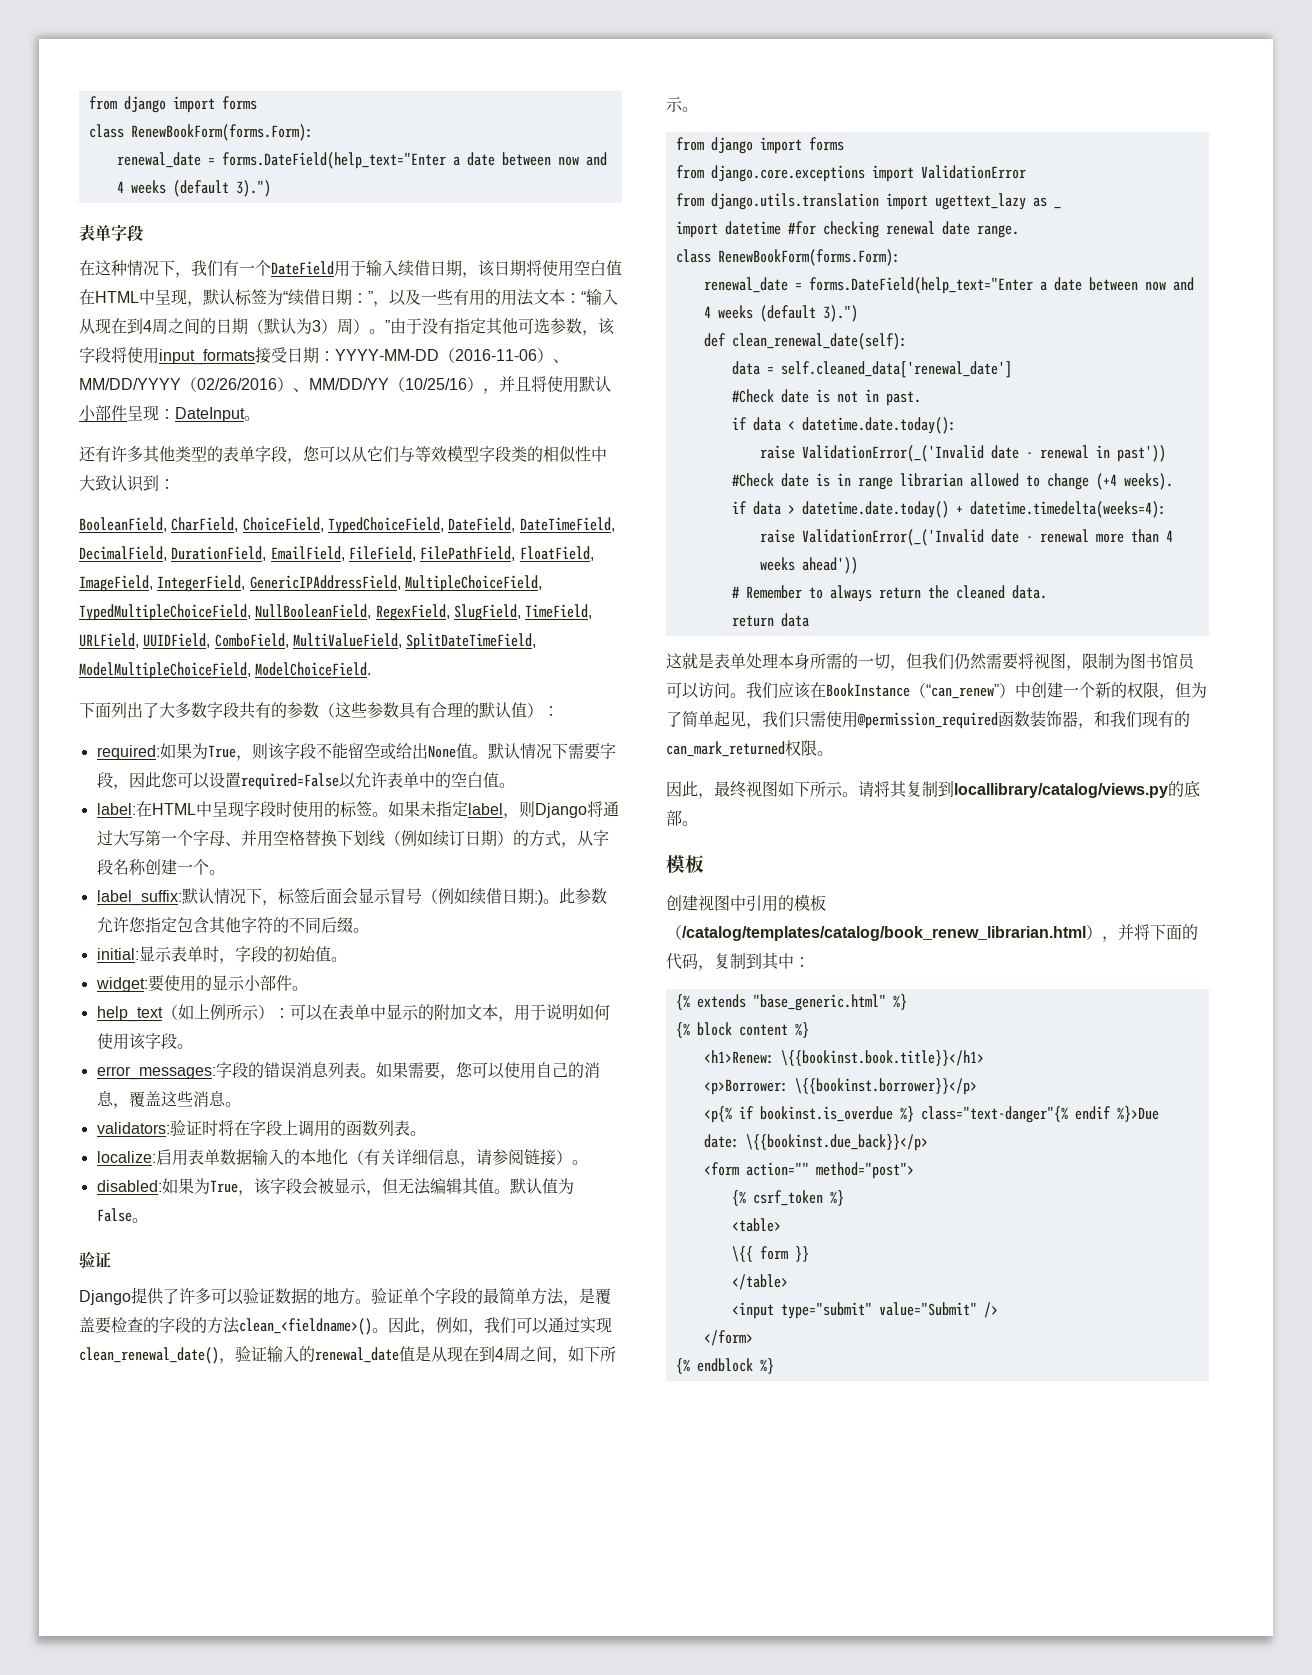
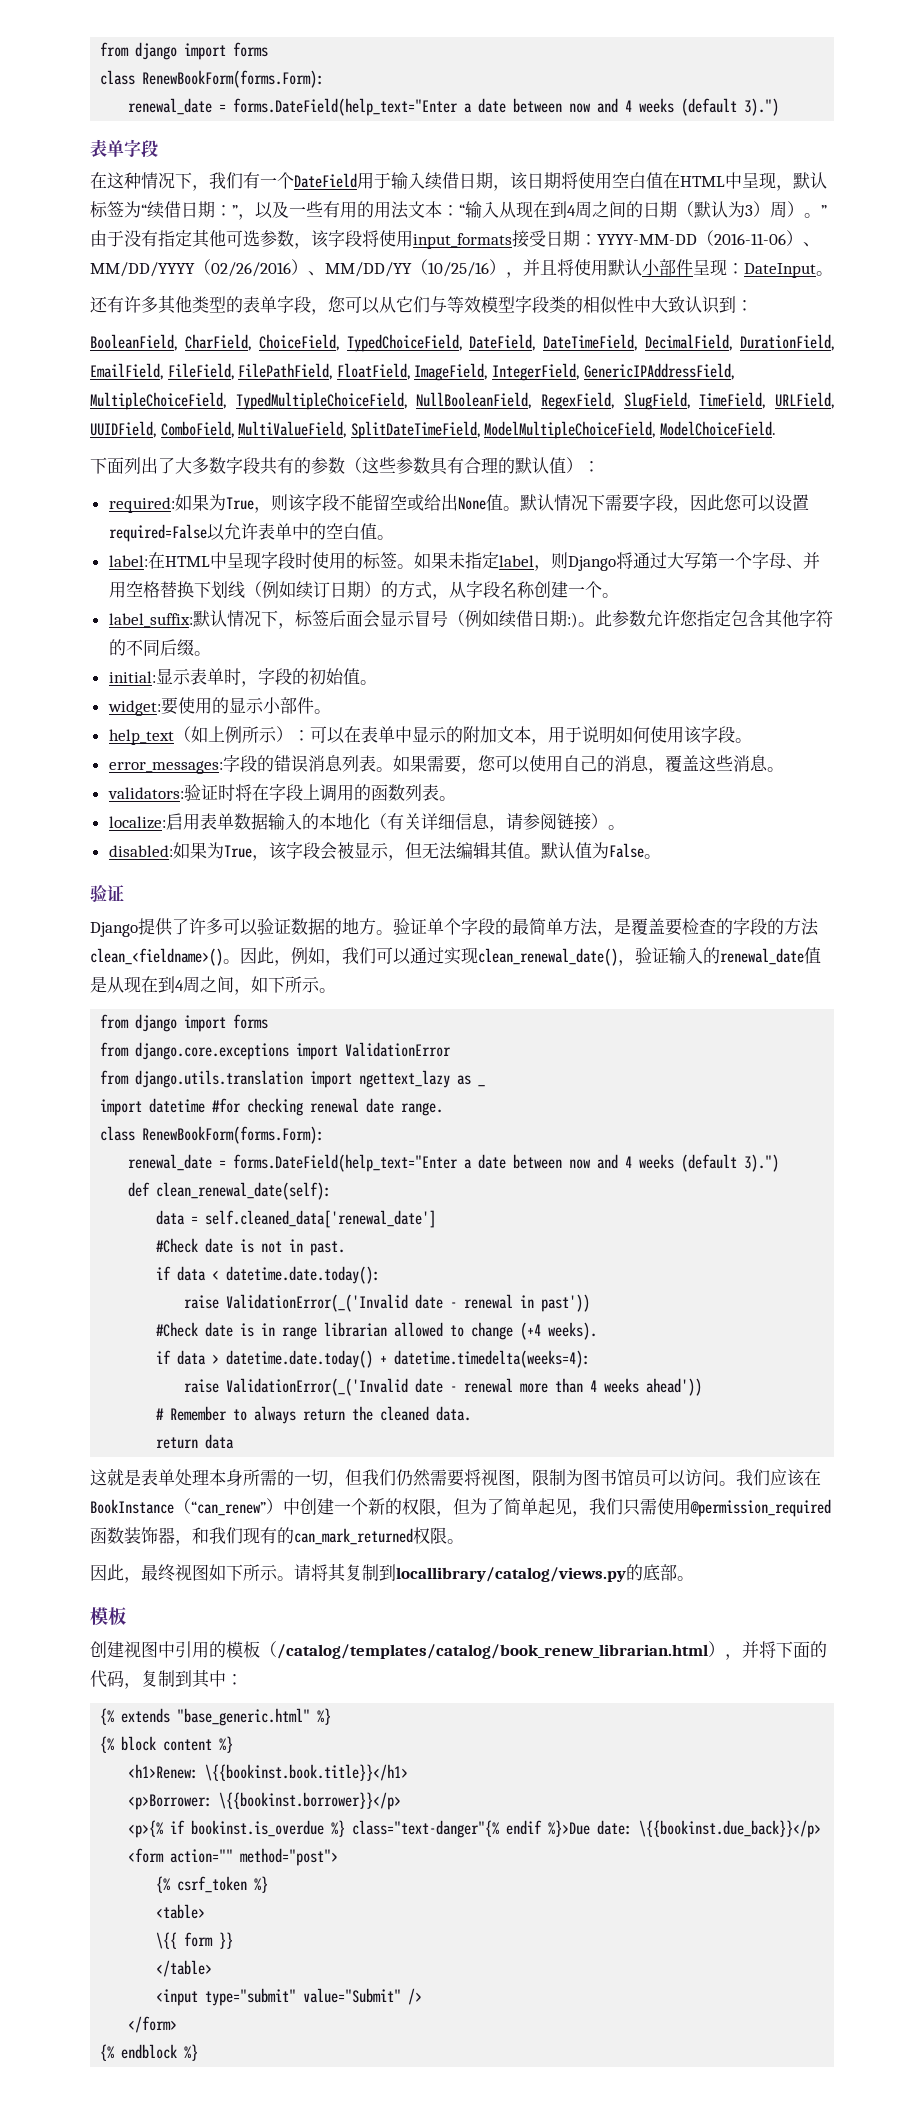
- from django.utils.translation import ugettext_lazy as _
+ from django.utils.translation import ngettext_lazy as _
- <p{% if bookinst.is_overdue %} class="text-danger"{% endif %}>Due date: \{{bookinst.due_back}}</p>
+ <p>{% if bookinst.is_overdue %} class="text-danger"{% endif %}>Due date: \{{bookinst.due_back}}</p>

